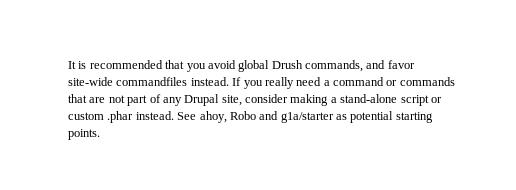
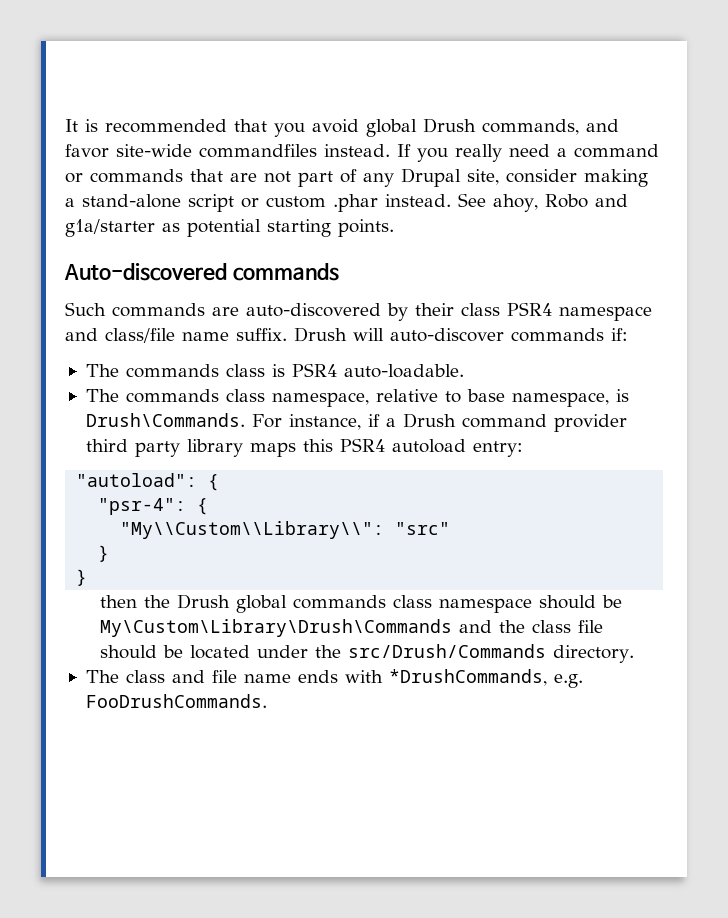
+ Auto-discovered commands
+ Such commands are auto-discovered by their class PSR4 namespace and class/file name suffix. Drush will auto-discover commands if:
+ The commands class is PSR4 auto-loadable.
+ The commands class namespace, relative to base namespace, is Drush\Commands. For instance, if a Drush command provider third party library maps this PSR4 autoload entry:
+ "autoload": {
+ "psr-4": {
+ "My\\Custom\\Library\\": "src"
+ }
+ }
+ then the Drush global commands class namespace should be My\Custom\Library\Drush\Commands and the class file should be located under the src/Drush/Commands directory.
+ The class and file name ends with *DrushCommands, e.g. FooDrushCommands.

